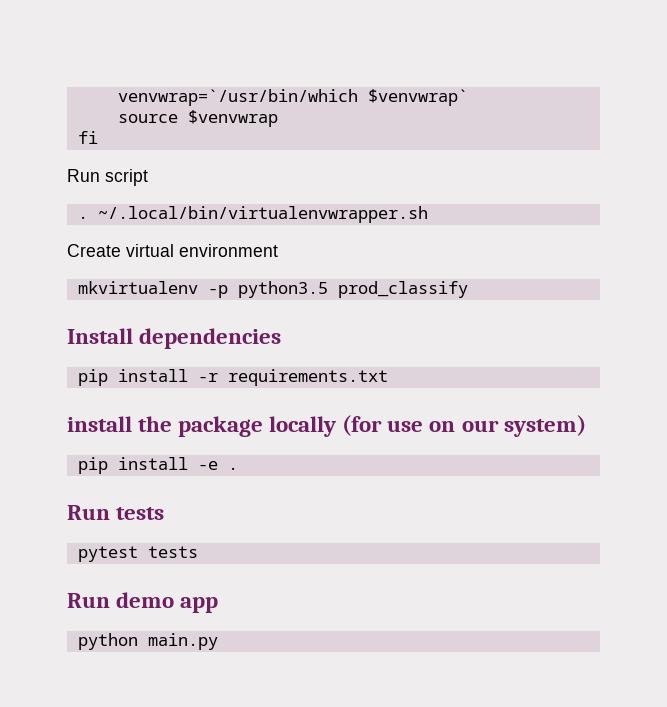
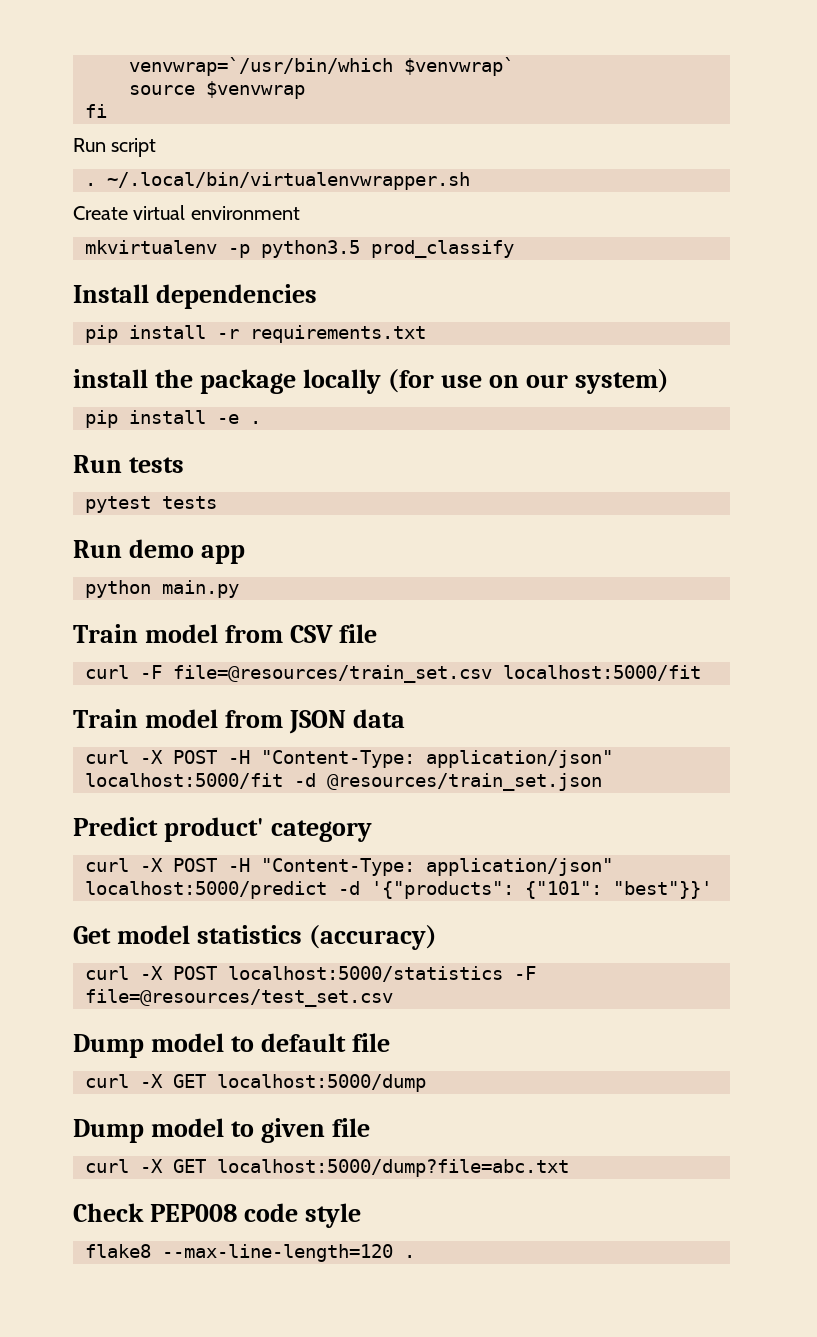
+ Train model from CSV file
+ curl -F file=@resources/train_set.csv localhost:5000/fit
+ Train model from JSON data
+ curl -X POST -H "Content-Type: application/json" localhost:5000/fit -d @resources/train_set.json
+ Predict product' category
+ curl -X POST -H "Content-Type: application/json" localhost:5000/predict -d '{"products": {"101": "best"}}'
+ Get model statistics (accuracy)
+ curl -X POST localhost:5000/statistics -F file=@resources/test_set.csv
+ Dump model to default file
+ curl -X GET localhost:5000/dump
+ Dump model to given file
+ curl -X GET localhost:5000/dump?file=abc.txt
+ Check PEP008 code style
+ flake8 --max-line-length=120 .

